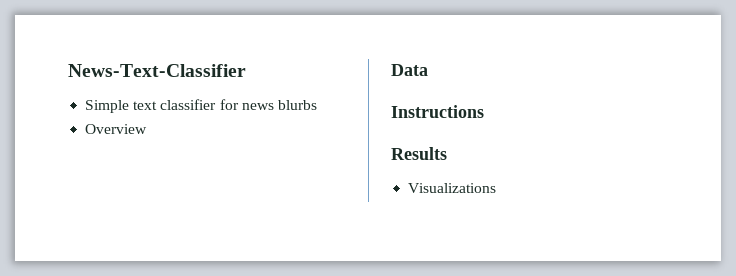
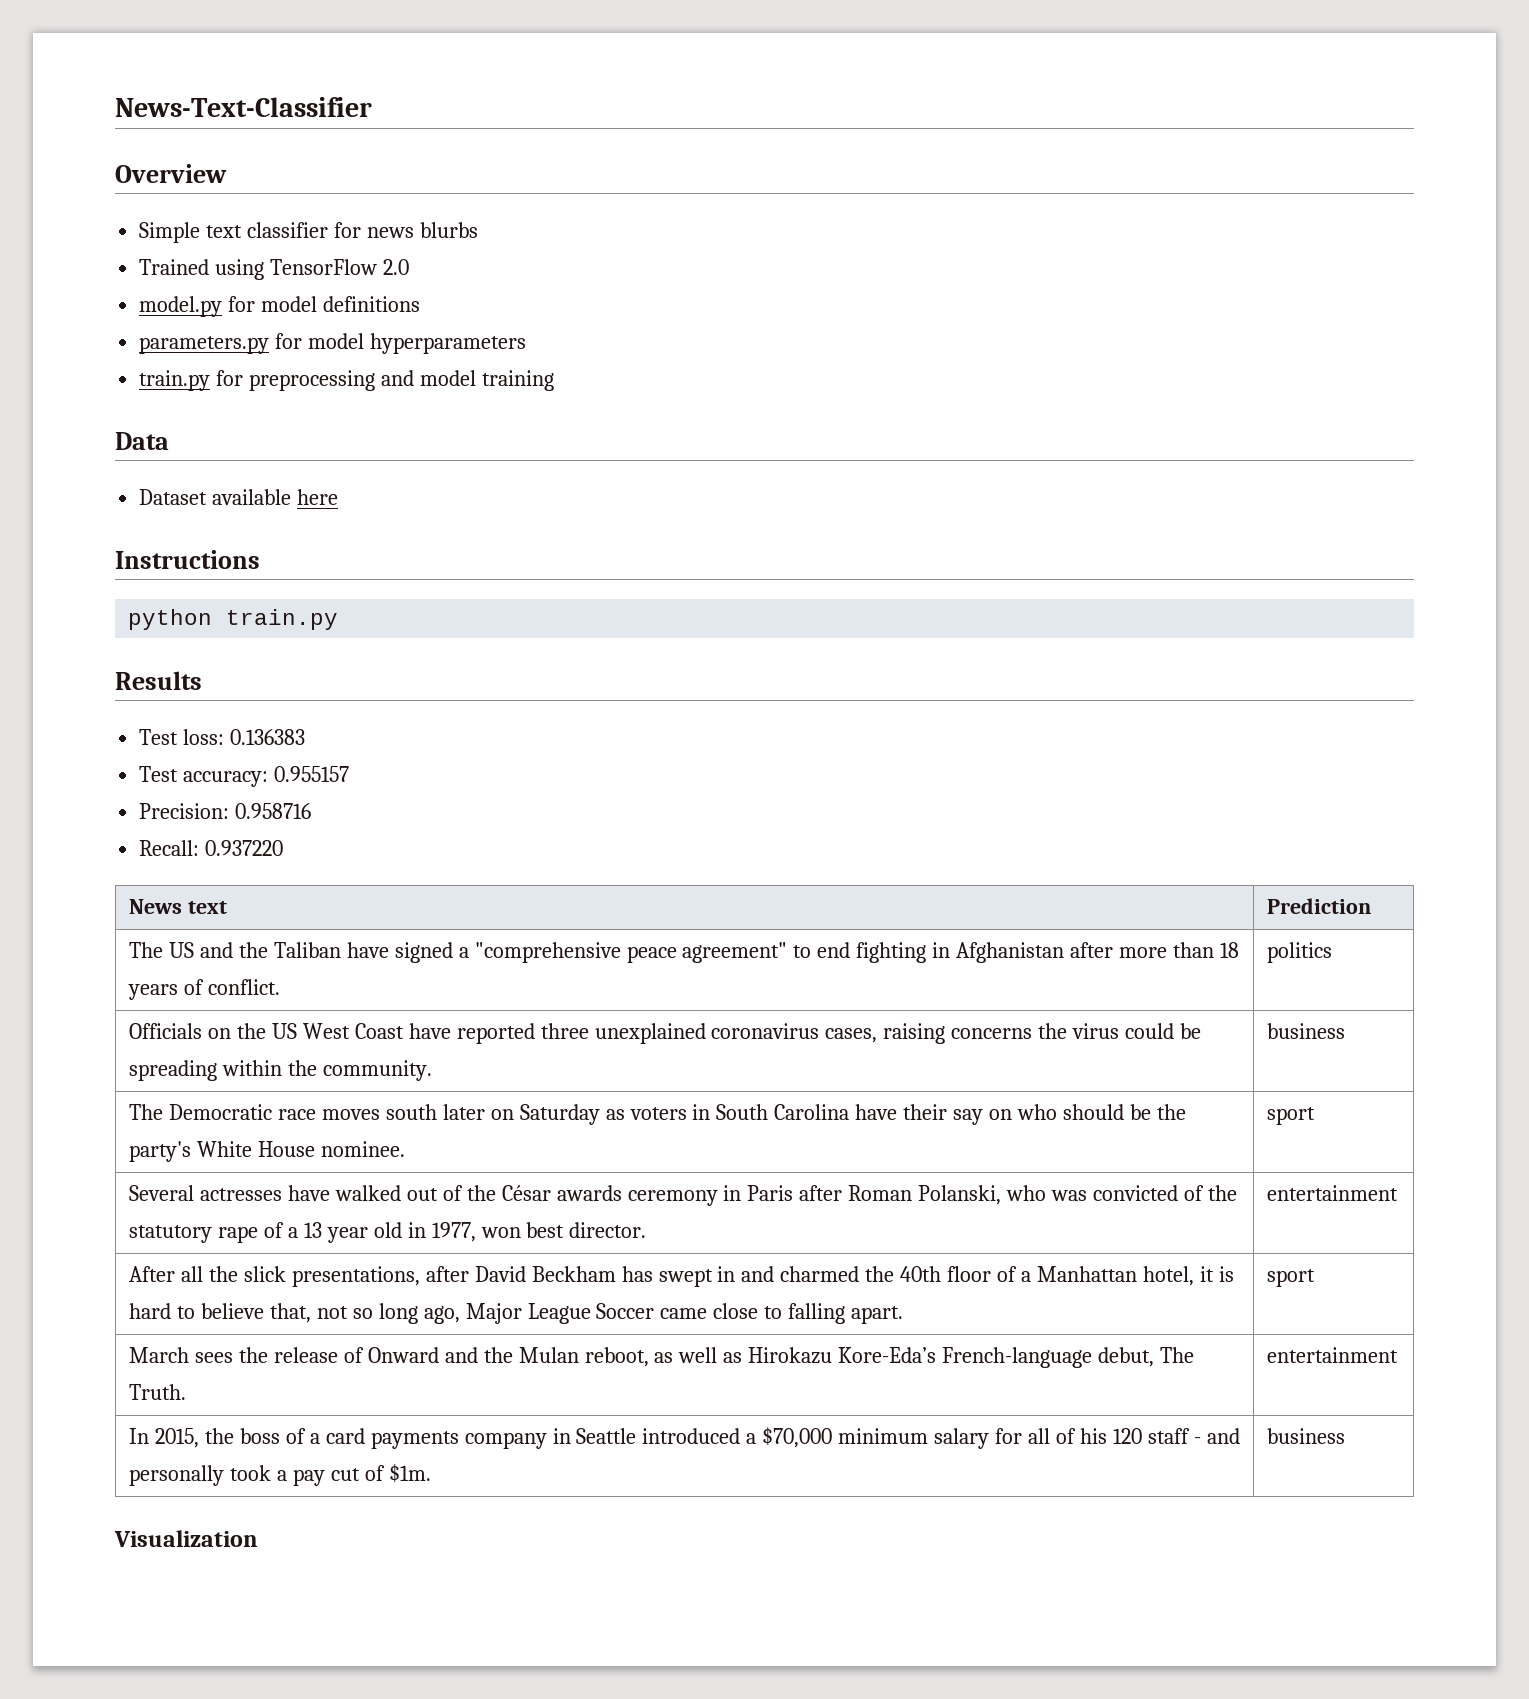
+ Overview
- Overview
+ Trained using TensorFlow 2.0
+ model.py for model definitions
+ parameters.py for model hyperparameters
+ train.py for preprocessing and model training
  Data
+ Dataset available here
+ python train.py
- Visualizations
+ Test loss: 0.136383
+ Test accuracy: 0.955157
+ Precision: 0.958716
+ Recall: 0.937220
+ News text | Prediction
+ The US and the Taliban have signed a "comprehensive peace agreement" to end fighting in Afghanistan after more than 18 years of conflict. | politics
+ Officials on the US West Coast have reported three unexplained coronavirus cases, raising concerns the virus could be spreading within the community. | business
+ The Democratic race moves south later on Saturday as voters in South Carolina have their say on who should be the party's White House nominee. | sport
+ Several actresses have walked out of the César awards ceremony in Paris after Roman Polanski, who was convicted of the statutory rape of a 13 year old in 1977, won best director. | entertainment
+ After all the slick presentations, after David Beckham has swept in and charmed the 40th floor of a Manhattan hotel, it is hard to believe that, not so long ago, Major League Soccer came close to falling apart. | sport
+ March sees the release of Onward and the Mulan reboot, as well as Hirokazu Kore-Eda’s French-language debut, The Truth. | entertainment
+ In 2015, the boss of a card payments company in Seattle introduced a $70,000 minimum salary for all of his 120 staff - and personally took a pay cut of $1m. | business
+ Visualization

